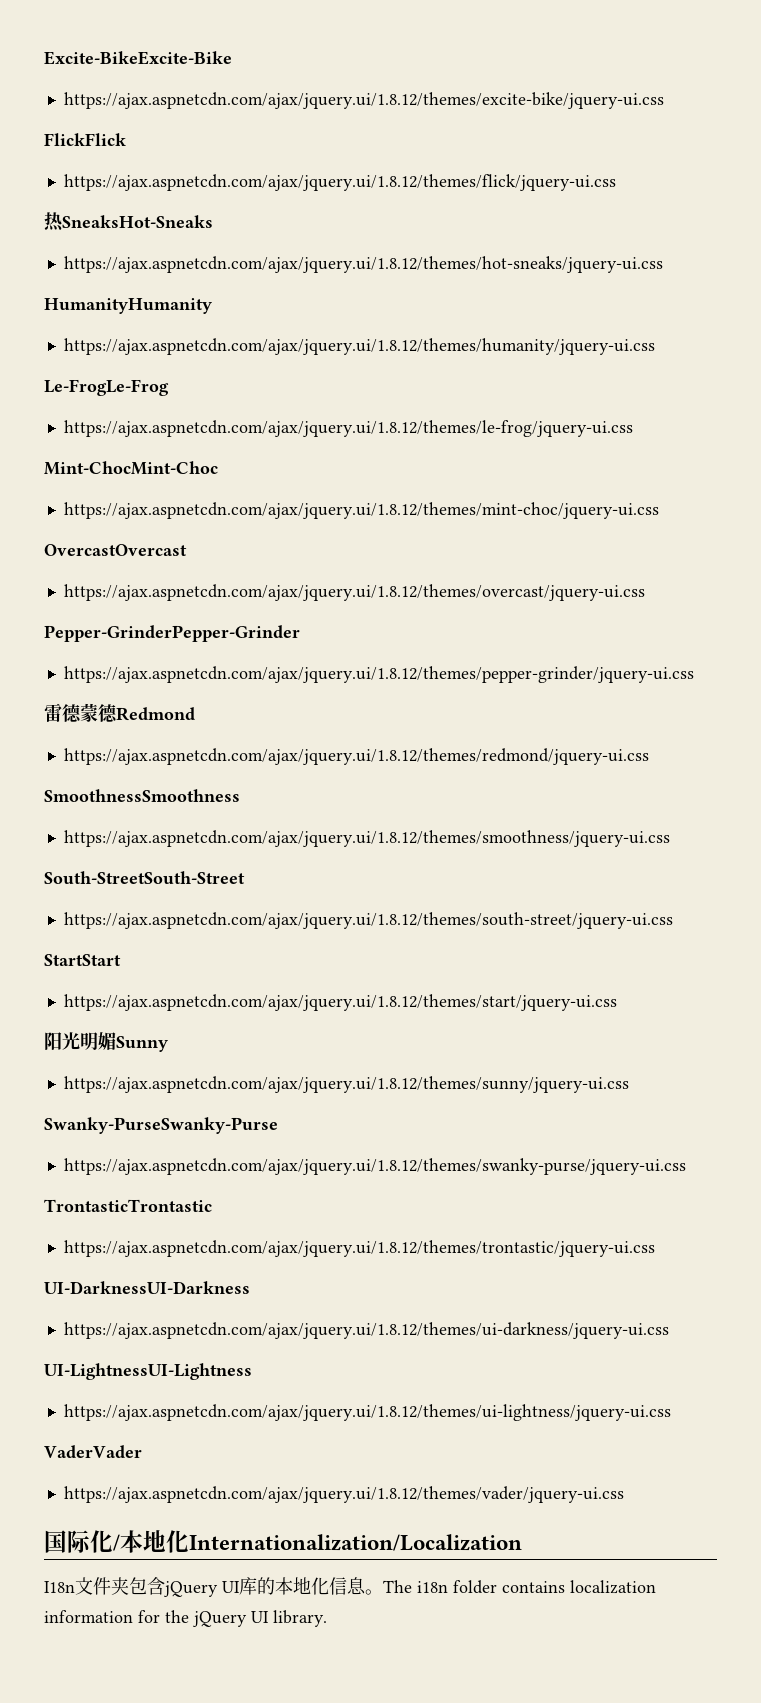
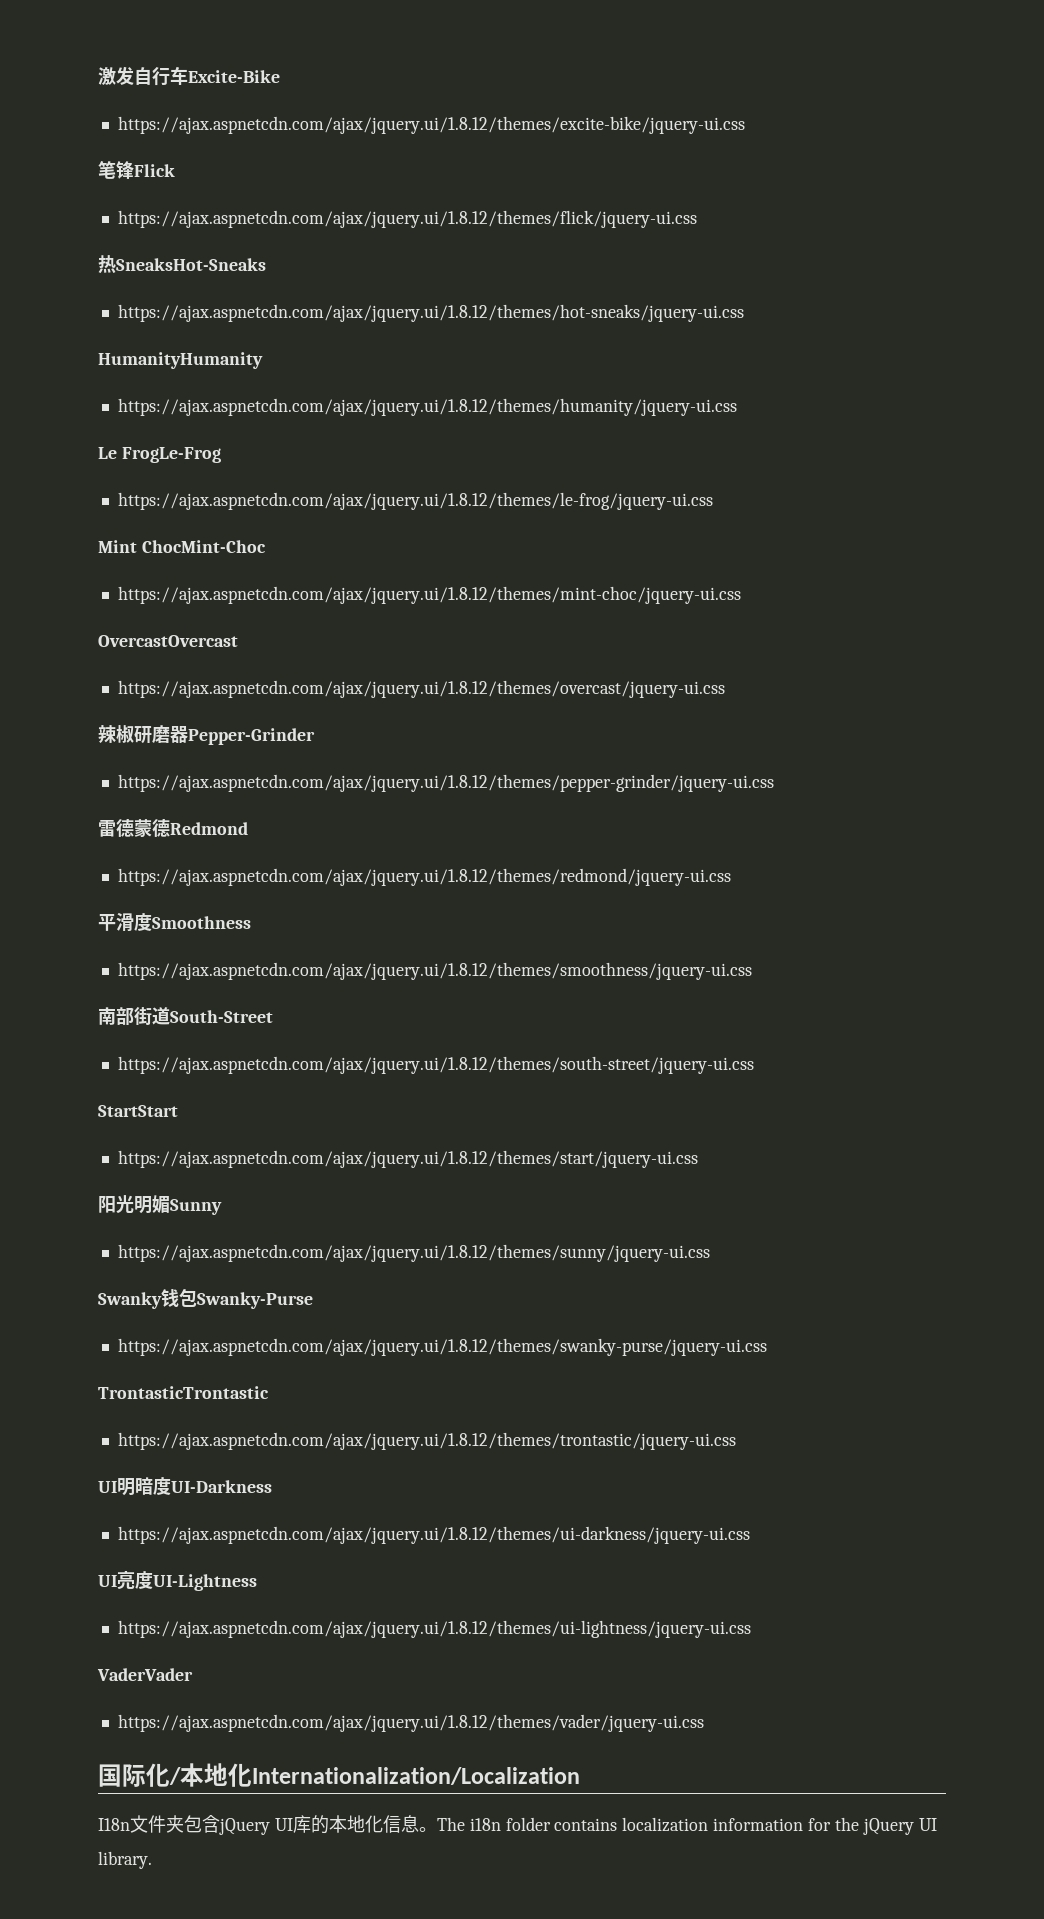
- Excite-BikeExcite-Bike
+ 激发自行车Excite-Bike
- FlickFlick
+ 笔锋Flick
- Le-FrogLe-Frog
+ Le FrogLe-Frog
- Mint-ChocMint-Choc
+ Mint ChocMint-Choc
- Pepper-GrinderPepper-Grinder
+ 辣椒研磨器Pepper-Grinder
- SmoothnessSmoothness
+ 平滑度Smoothness
- South-StreetSouth-Street
+ 南部街道South-Street
- Swanky-PurseSwanky-Purse
+ Swanky钱包Swanky-Purse
- UI-DarknessUI-Darkness
+ UI明暗度UI-Darkness
  https://ajax.aspnetcdn.com/ajax/jquery.ui/1.8.12/themes/ui-darkness/jquery-ui.css
- UI-LightnessUI-Lightness
+ UI亮度UI-Lightness

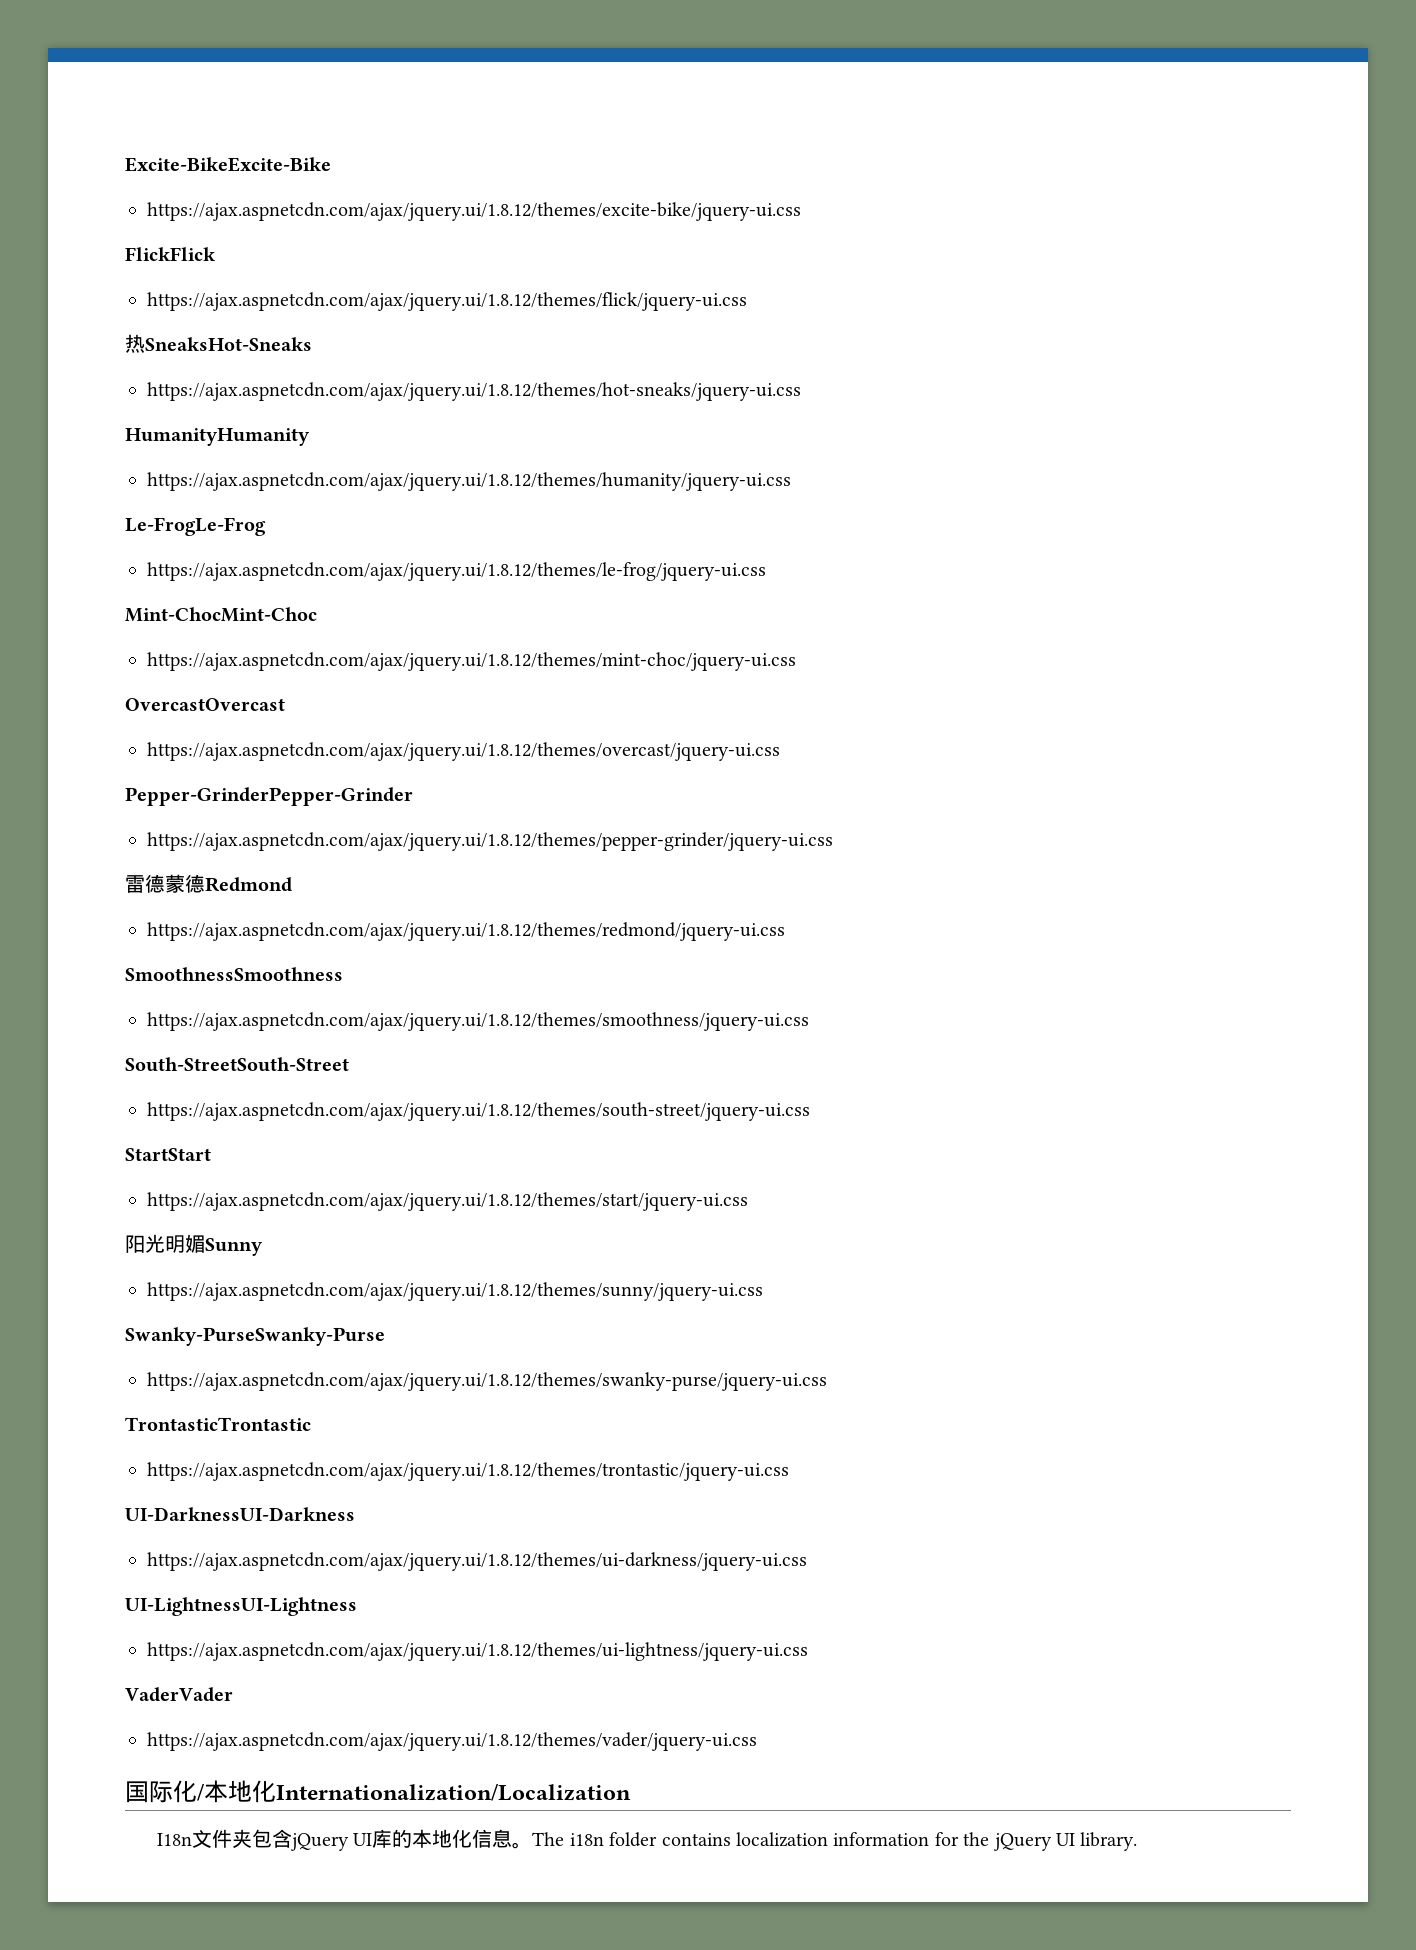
- 激发自行车Excite-Bike
+ Excite-BikeExcite-Bike
- 笔锋Flick
+ FlickFlick
- Le FrogLe-Frog
+ Le-FrogLe-Frog
- Mint ChocMint-Choc
+ Mint-ChocMint-Choc
- 辣椒研磨器Pepper-Grinder
+ Pepper-GrinderPepper-Grinder
- 平滑度Smoothness
+ SmoothnessSmoothness
- 南部街道South-Street
+ South-StreetSouth-Street
- Swanky钱包Swanky-Purse
+ Swanky-PurseSwanky-Purse
- UI明暗度UI-Darkness
+ UI-DarknessUI-Darkness
  https://ajax.aspnetcdn.com/ajax/jquery.ui/1.8.12/themes/ui-darkness/jquery-ui.css
- UI亮度UI-Lightness
+ UI-LightnessUI-Lightness

